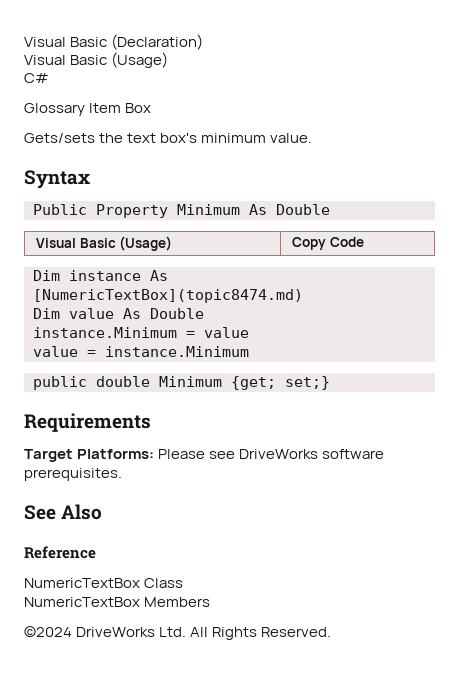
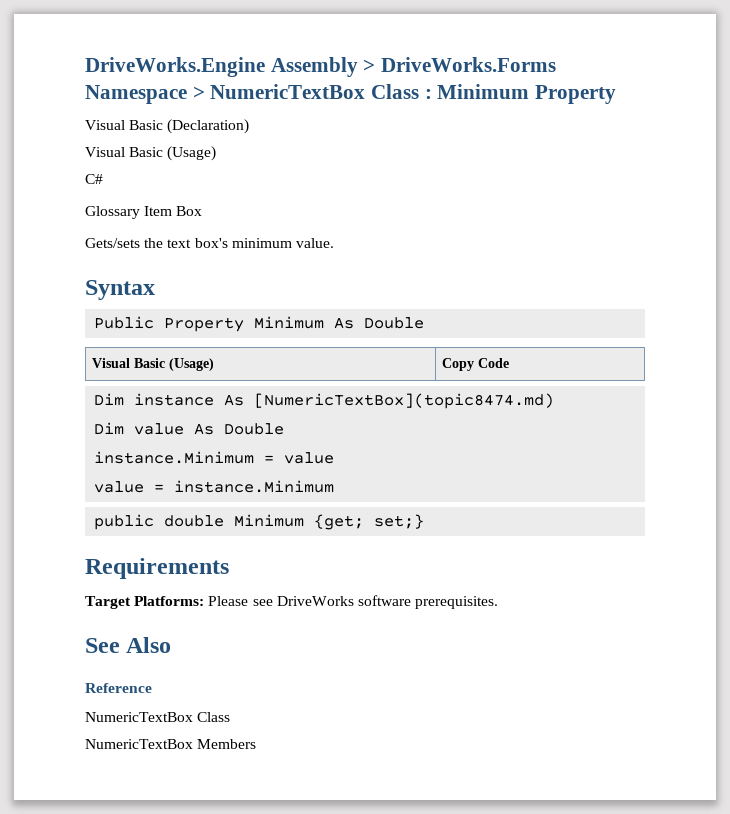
+ DriveWorks.Engine Assembly > DriveWorks.Forms Namespace > NumericTextBox Class : Minimum Property
- ©2024 DriveWorks Ltd. All Rights Reserved.

